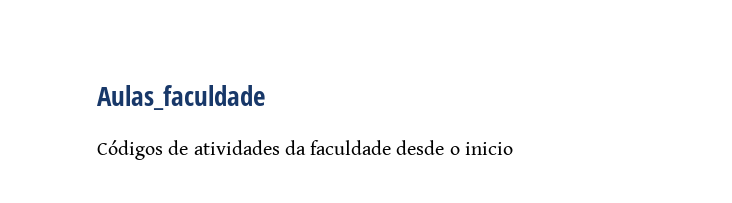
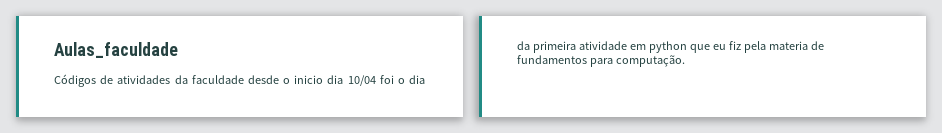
- Códigos de atividades da faculdade desde o inicio
+ Códigos de atividades da faculdade desde o inicio dia 10/04 foi o dia da primeira atividade em python que eu fiz pela materia de fundamentos para computação.

